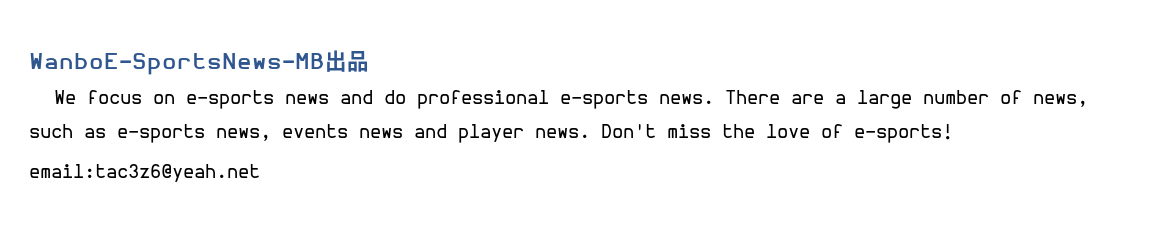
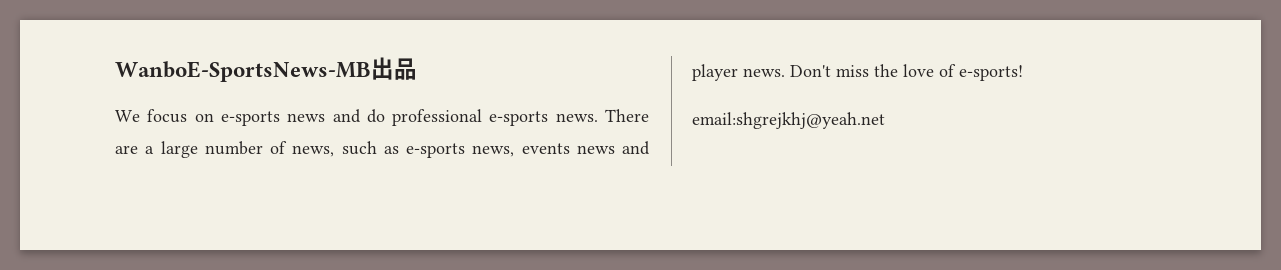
- email:tac3z6@yeah.net
+ email:shgrejkhj@yeah.net

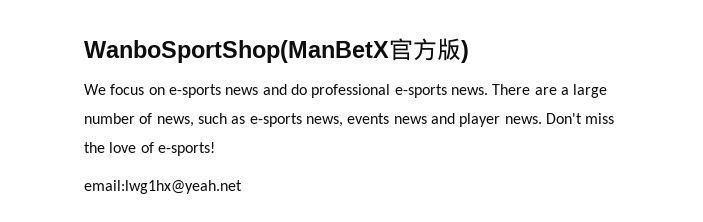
- WanboE-SportsNews-MB出品
+ WanboSportShop(ManBetX官方版)
- email:shgrejkhj@yeah.net
+ email:lwg1hx@yeah.net

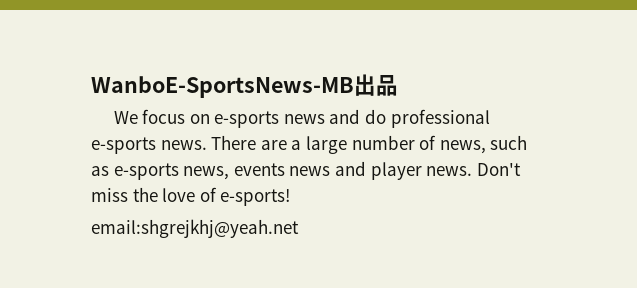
- WanboSportShop(ManBetX官方版)
+ WanboE-SportsNews-MB出品
- email:lwg1hx@yeah.net
+ email:shgrejkhj@yeah.net

